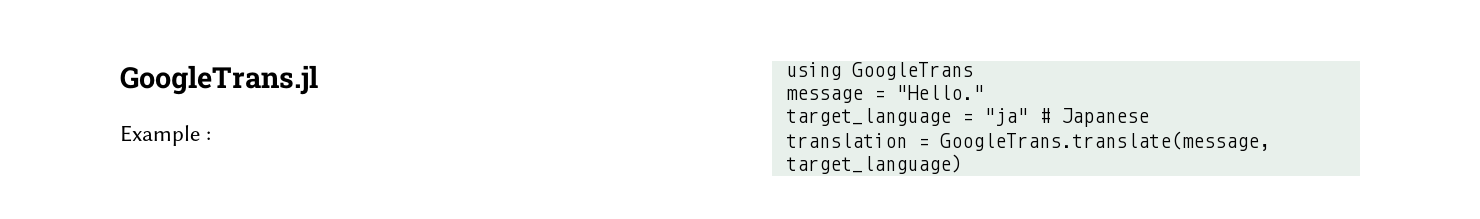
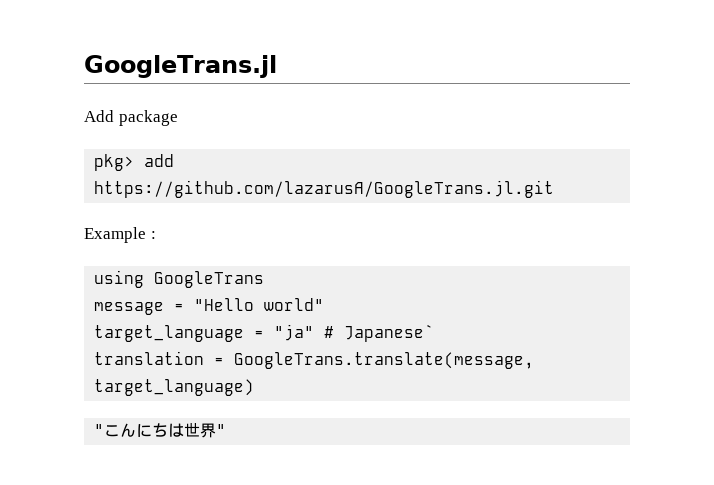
+ Add package
+ pkg> add https://github.com/lazarusA/GoogleTrans.jl.git
- message = "Hello."
+ message = "Hello world"
- target_language = "ja" # Japanese
+ target_language = "ja" # Japanese`
+ "こんにちは世界"

